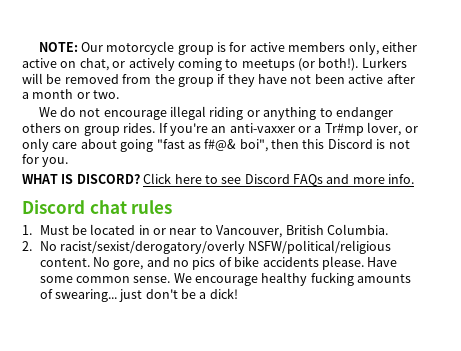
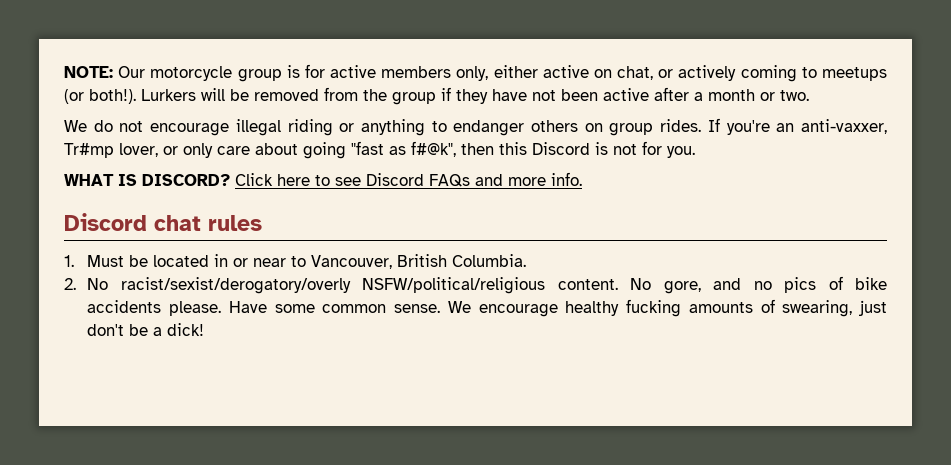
- If you're an anti-vaxxer or a Tr#mp lover, or only care about going "fast as f#@& boi", then this Discord is not for you.
+ If you're an anti-vaxxer, Tr#mp lover, or only care about going "fast as f#@k", then this Discord is not for you.
- We encourage healthy fucking amounts of swearing... just don't be a dick!
+ We encourage healthy fucking amounts of swearing, just don't be a dick!

